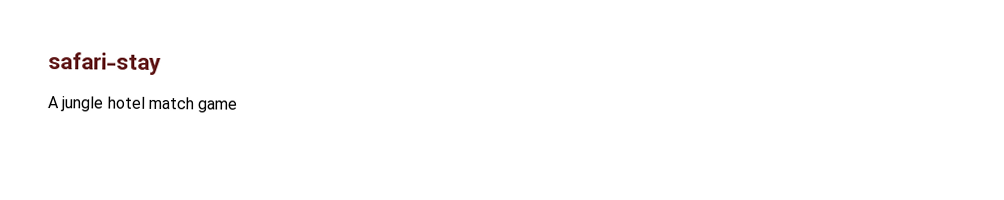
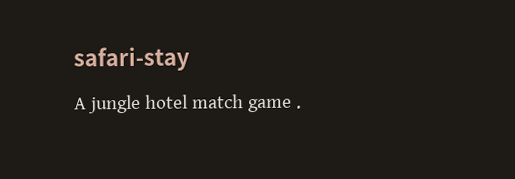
- A jungle hotel match game
+ A jungle hotel match game .

